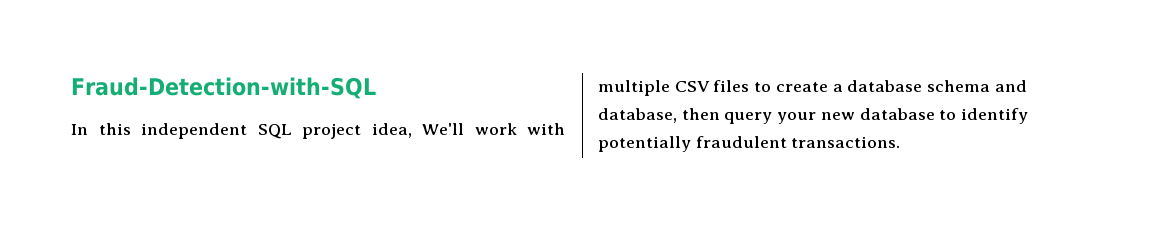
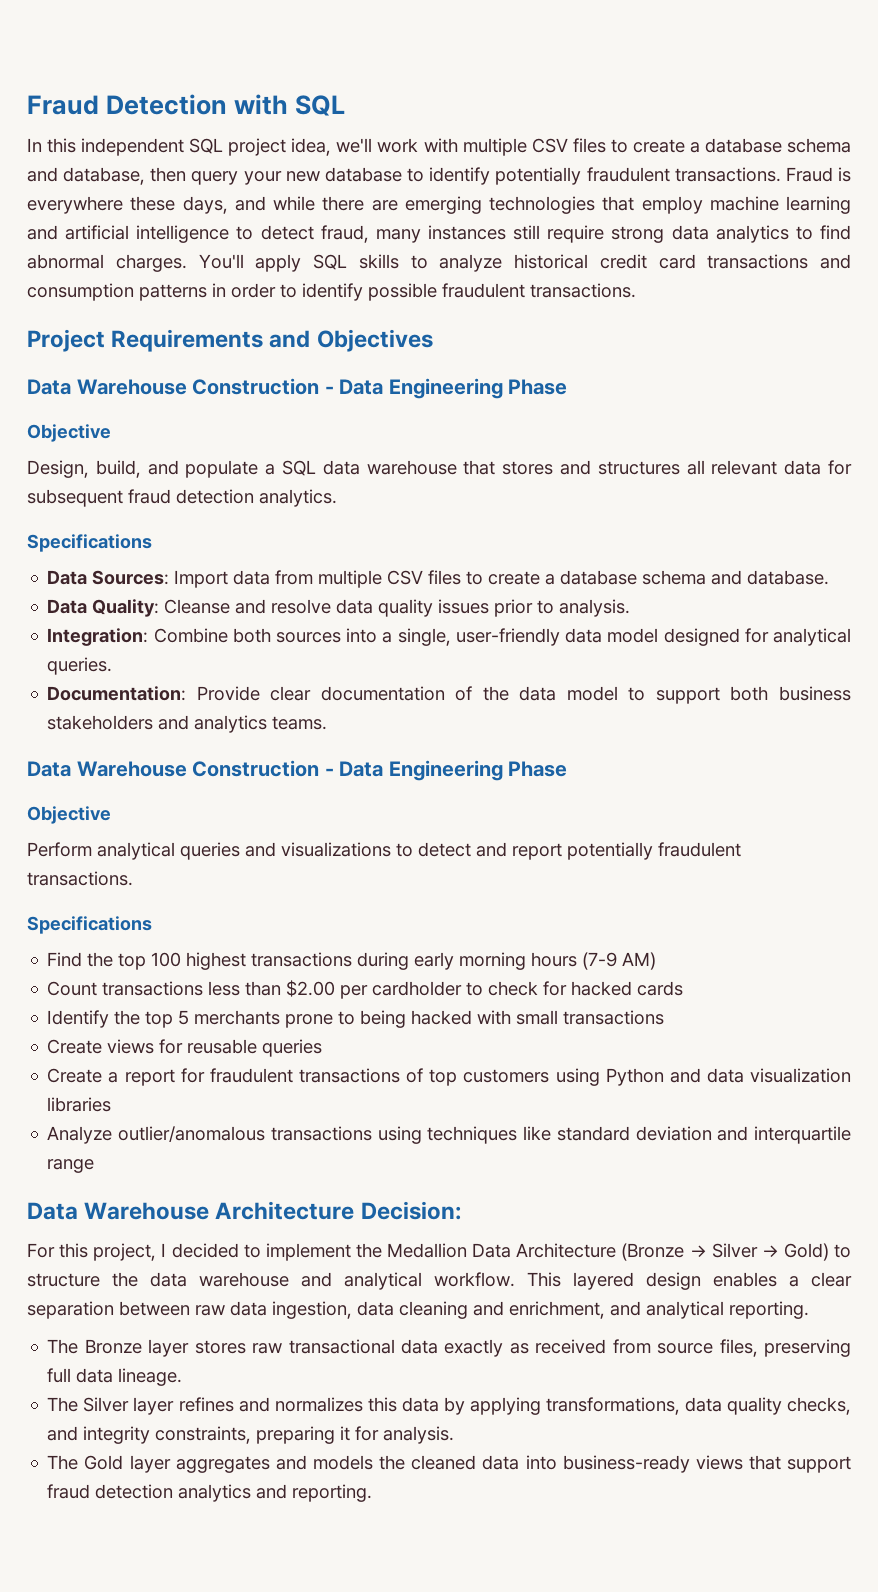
- Fraud-Detection-with-SQL
+ Fraud Detection with SQL
- In this independent SQL project idea, We'll work with multiple CSV files to create a database schema and database, then query your new database to identify potentially fraudulent transactions.
+ In this independent SQL project idea, we'll work with multiple CSV files to create a database schema and database, then query your new database to identify potentially fraudulent transactions.
+ Fraud is everywhere these days, and while there are emerging technologies that employ machine learning and artificial intelligence to detect fraud, many instances still require strong data analytics to find abnormal charges. You'll apply SQL skills to analyze historical credit card transactions and consumption patterns in order to identify possible fraudulent transactions.
+ Project Requirements and Objectives
+ Data Warehouse Construction - Data Engineering Phase
+ Objective
+ Design, build, and populate a SQL data warehouse that stores and structures all relevant data for subsequent fraud detection analytics.
+ Specifications
+ Data Sources: Import data from multiple CSV files to create a database schema and database.
+ Data Quality: Cleanse and resolve data quality issues prior to analysis.
+ Integration: Combine both sources into a single, user-friendly data model designed for analytical queries.
+ Documentation: Provide clear documentation of the data model to support both business stakeholders and analytics teams.
+ Data Warehouse Construction - Data Engineering Phase
+ Objective
+ Perform analytical queries and visualizations to detect and report potentially fraudulent transactions.
+ Specifications
+ Find the top 100 highest transactions during early morning hours (7-9 AM)
+ Count transactions less than $2.00 per cardholder to check for hacked cards
+ Identify the top 5 merchants prone to being hacked with small transactions
+ Create views for reusable queries
+ Create a report for fraudulent transactions of top customers using Python and data visualization libraries
+ Analyze outlier/anomalous transactions using techniques like standard deviation and interquartile range
+ Data Warehouse Architecture Decision:
+ For this project, I decided to implement the Medallion Data Architecture (Bronze → Silver → Gold) to structure the data warehouse and analytical workflow. This layered design enables a clear separation between raw data ingestion, data cleaning and enrichment, and analytical reporting.
+ The Bronze layer stores raw transactional data exactly as received from source files, preserving full data lineage.
+ The Silver layer refines and normalizes this data by applying transformations, data quality checks, and integrity constraints, preparing it for analysis.
+ The Gold layer aggregates and models the cleaned data into business-ready views that support fraud detection analytics and reporting.

